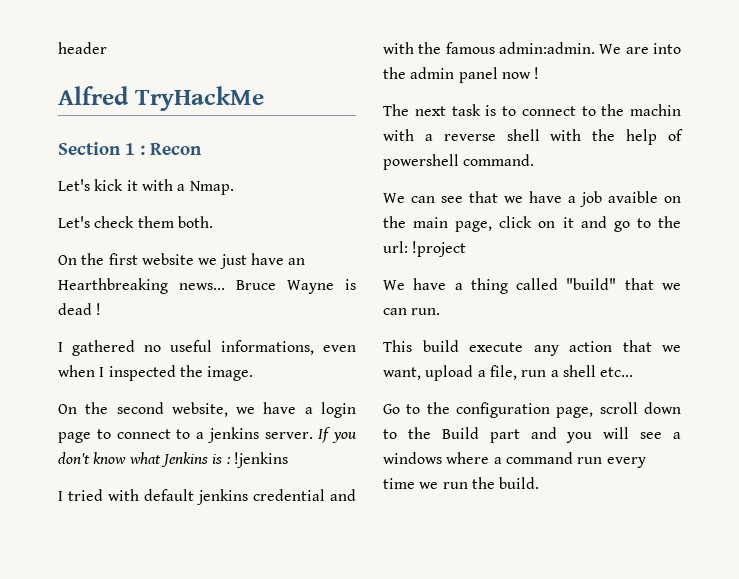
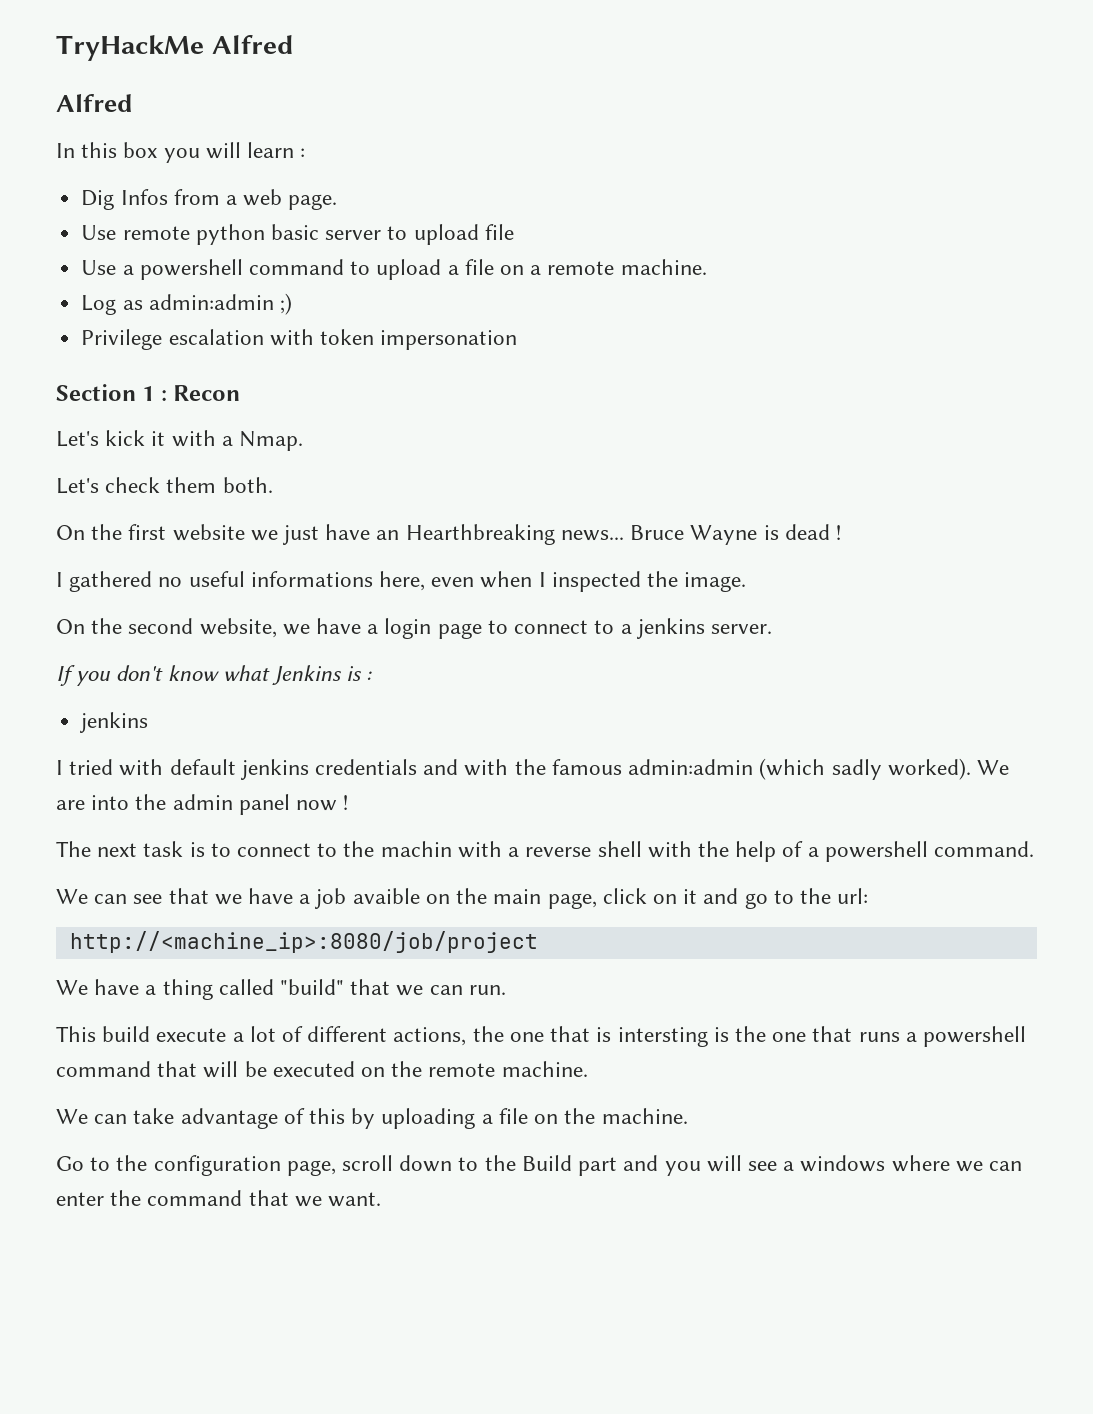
- header
- Alfred TryHackMe
+ TryHackMe Alfred
+ Alfred
+ In this box you will learn :
+ Dig Infos from a web page.
+ Use remote python basic server to upload file
+ Use a powershell command to upload a file on a remote machine.
+ Log as admin:admin ;)
+ Privilege escalation with token impersonation
- I gathered no useful informations, even when I inspected the image.
+ I gathered no useful informations here, even when I inspected the image.
- On the second website, we have a login page to connect to a jenkins server. If you don't know what Jenkins is : !jenkins
+ On the second website, we have a login page to connect to a jenkins server.
+ If you don't know what Jenkins is :
+ jenkins
- I tried with default jenkins credential and with the famous admin:admin.
+ I tried with default jenkins credentials and with the famous admin:admin (which sadly worked).
- The next task is to connect to the machin with a reverse shell with the help of powershell command.
+ The next task is to connect to the machin with a reverse shell with the help of a powershell command.
- We can see that we have a job avaible on the main page, click on it and go to the url: !project
+ We can see that we have a job avaible on the main page, click on it and go to the url:
+ http://<machine_ip>:8080/job/project
- This build execute any action that we want, upload a file, run a shell etc...
+ This build execute a lot of different actions, the one that is intersting is the one that runs a powershell command that will be executed on the remote machine.
+ We can take advantage of this by uploading a file on the machine.
- Go to the configuration page, scroll down to the Build part and you will see a windows where a command run every time we run the build.
+ Go to the configuration page, scroll down to the Build part and you will see a windows where we can enter the command that we want.

